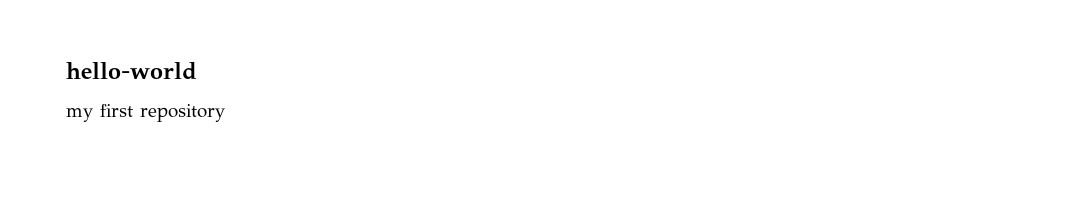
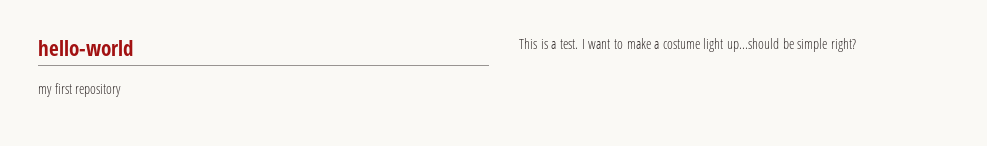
+ This is a test. I want to make a costume light up...should be simple right?

